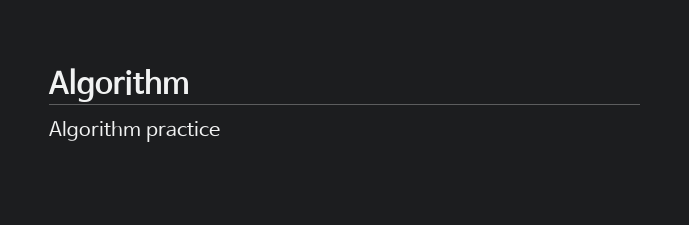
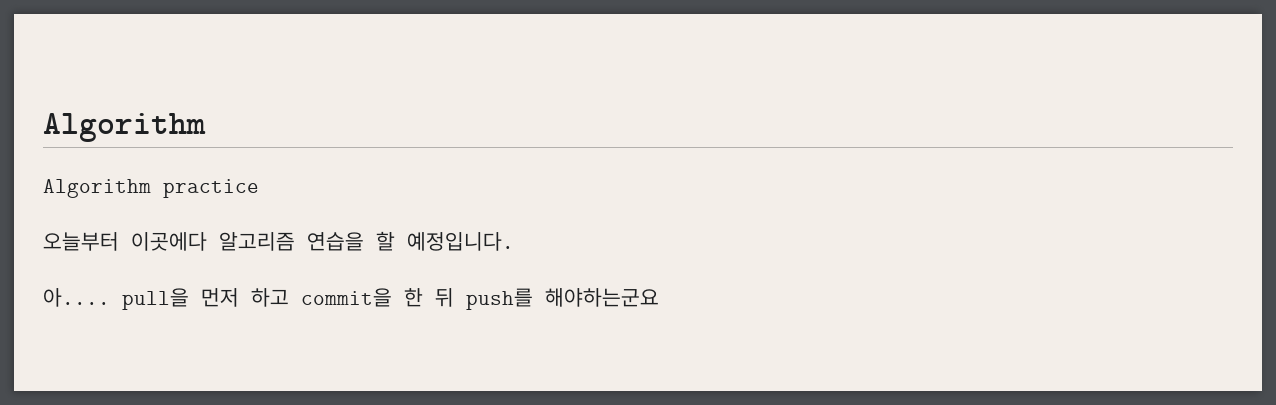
+ 오늘부터 이곳에다 알고리즘 연습을 할 예정입니다.
+ 아.... pull을 먼저 하고 commit을 한 뒤 push를 해야하는군요

